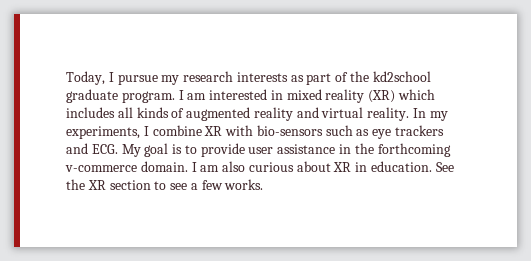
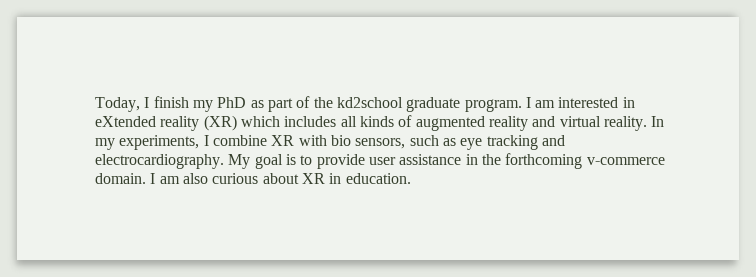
- Today, I pursue my research interests as part of the kd2school graduate program.
+ Today, I finish my PhD as part of the kd2school graduate program.
- I am interested in mixed reality (XR) which includes all kinds of augmented reality and virtual reality.
+ I am interested in eXtended reality (XR) which includes all kinds of augmented reality and virtual reality.
- In my experiments, I combine XR with bio-sensors such as eye trackers and ECG. My goal is to provide user assistance in the forthcoming v-commerce domain.
+ In my experiments, I combine XR with bio sensors, such as eye tracking and electrocardiography. My goal is to provide user assistance in the forthcoming v-commerce domain.
- See the XR section to see a few works.

